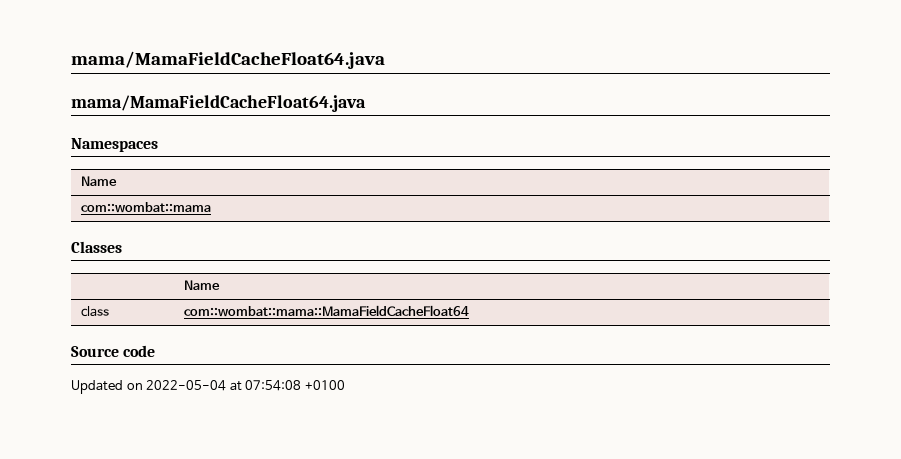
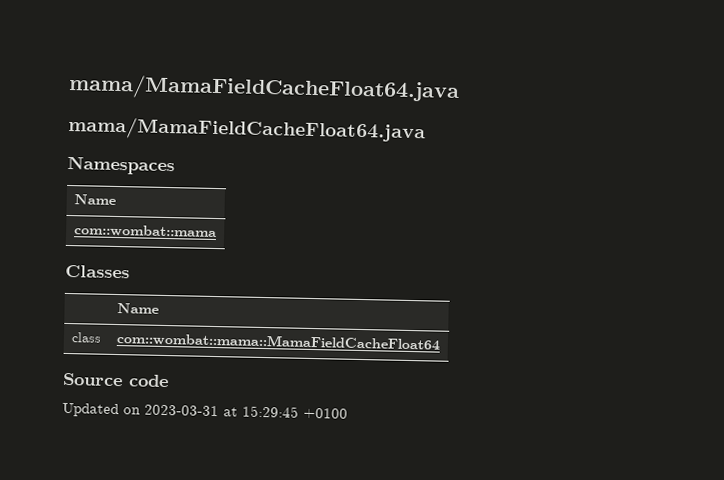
- Updated on 2022-05-04 at 07:54:08 +0100
+ Updated on 2023-03-31 at 15:29:45 +0100

